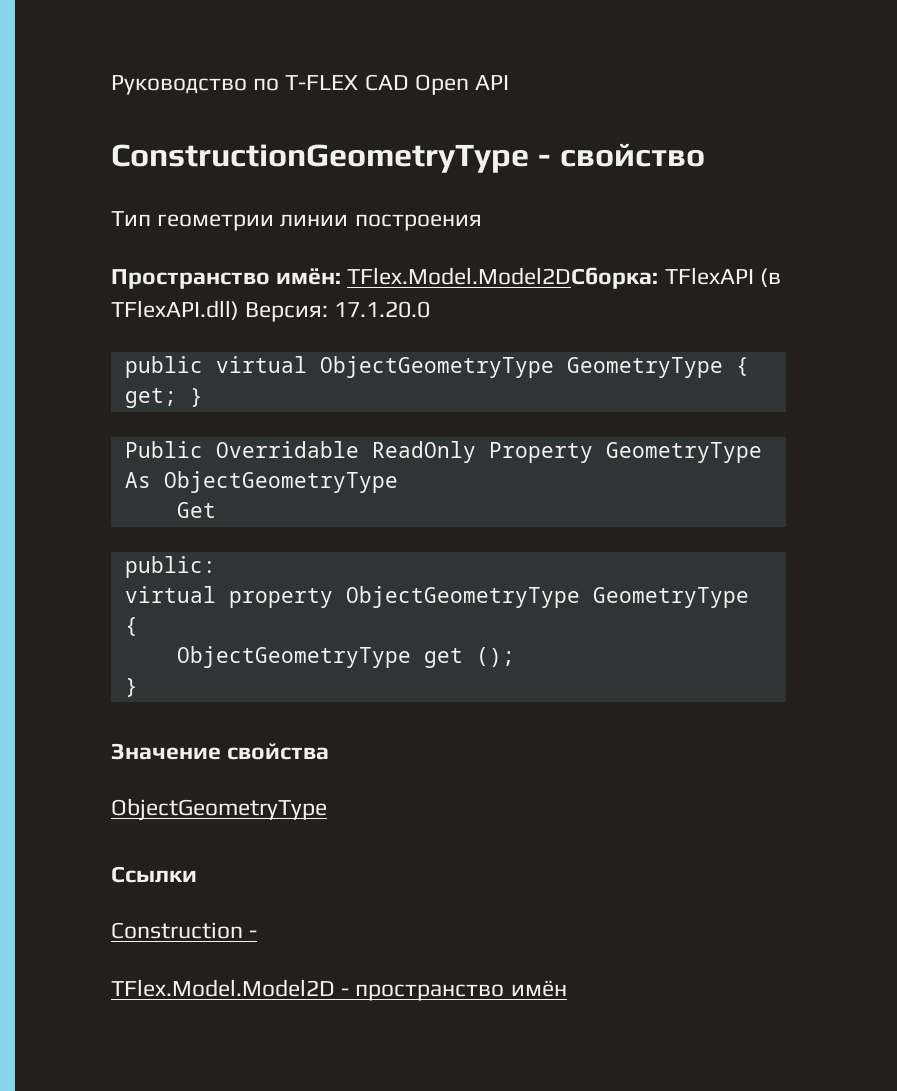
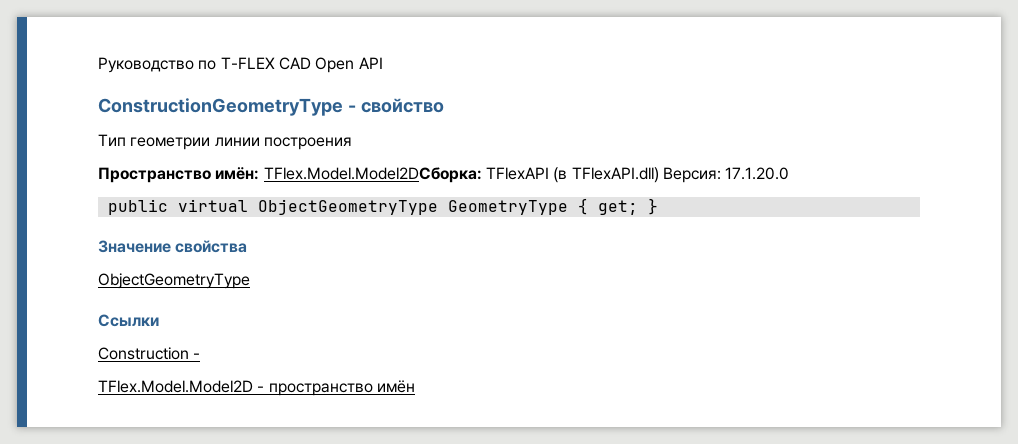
- Public Overridable ReadOnly Property GeometryType As ObjectGeometryType
- Get
- public:
- virtual property ObjectGeometryType GeometryType {
- ObjectGeometryType get ();
- }

